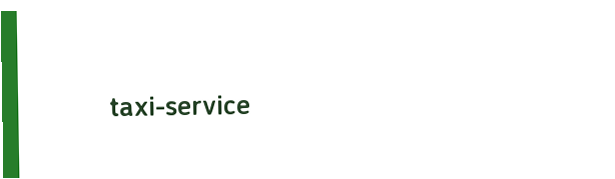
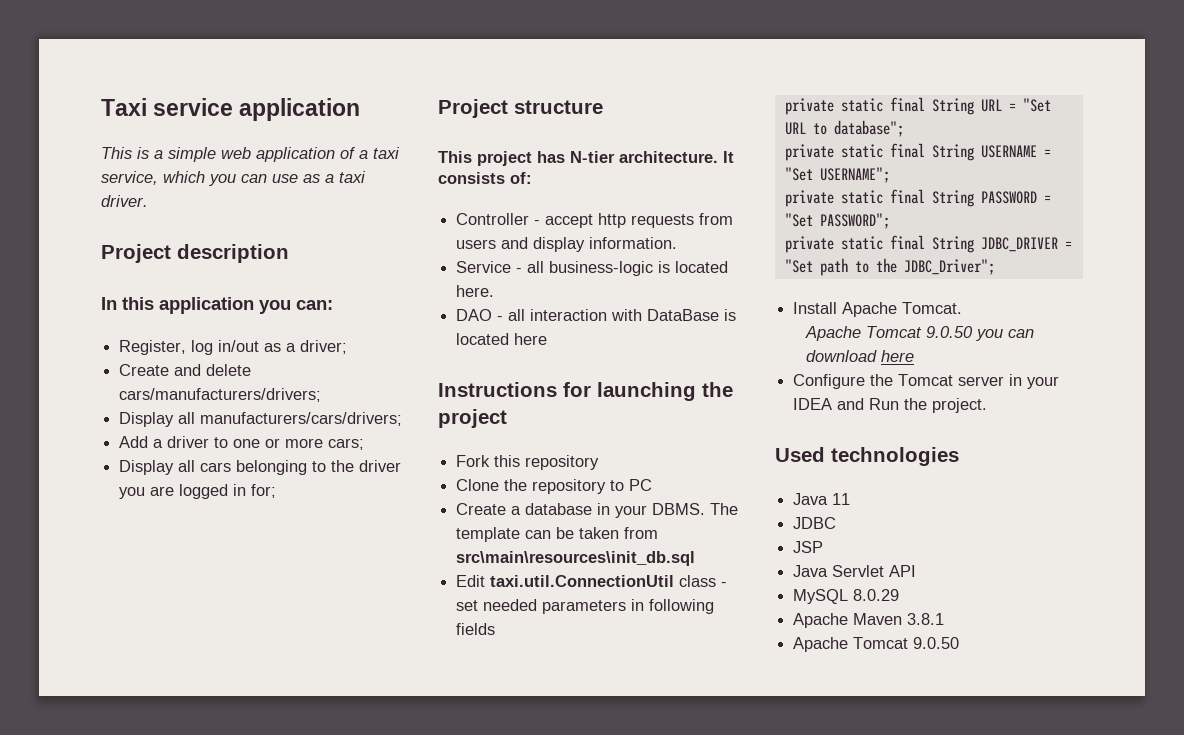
- taxi-service
+ Taxi service application
+ This is a simple web application of a taxi service, which you can use as a taxi driver.
+ Project description
+ In this application you can:
+ Register, log in/out as a driver;
+ Create and delete cars/manufacturers/drivers;
+ Display all manufacturers/cars/drivers;
+ Add a driver to one or more cars;
+ Display all cars belonging to the driver you are logged in for;
+ Project structure
+ This project has N-tier architecture. It consists of:
+ Controller - accept http requests from users and display information.
+ Service - all business-logic is located here.
+ DAO - all interaction with DataBase is located here
+ Instructions for launching the project
+ Fork this repository
+ Clone the repository to PC
+ Create a database in your DBMS. The template can be taken from src\main\resources\init_db.sql
+ Edit taxi.util.ConnectionUtil class - set needed parameters in following fields
+ private static final String URL = "Set URL to database";
+ private static final String USERNAME = "Set USERNAME";
+ private static final String PASSWORD = "Set PASSWORD";
+ private static final String JDBC_DRIVER = "Set path to the JDBC_Driver";
+ Install Apache Tomcat.
+ Apache Tomcat 9.0.50 you can download here
+ Configure the Tomcat server in your IDEA and Run the project.
+ Used technologies
+ Java 11
+ JDBC
+ JSP
+ Java Servlet API
+ MySQL 8.0.29
+ Apache Maven 3.8.1
+ Apache Tomcat 9.0.50

